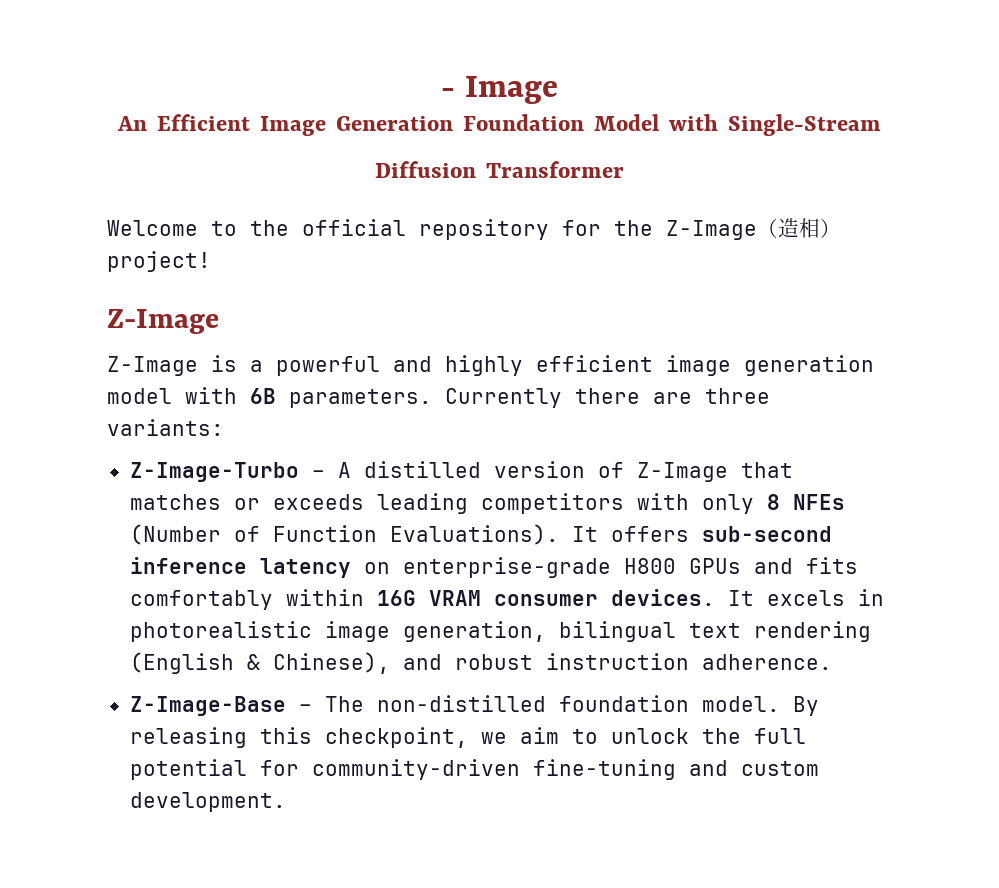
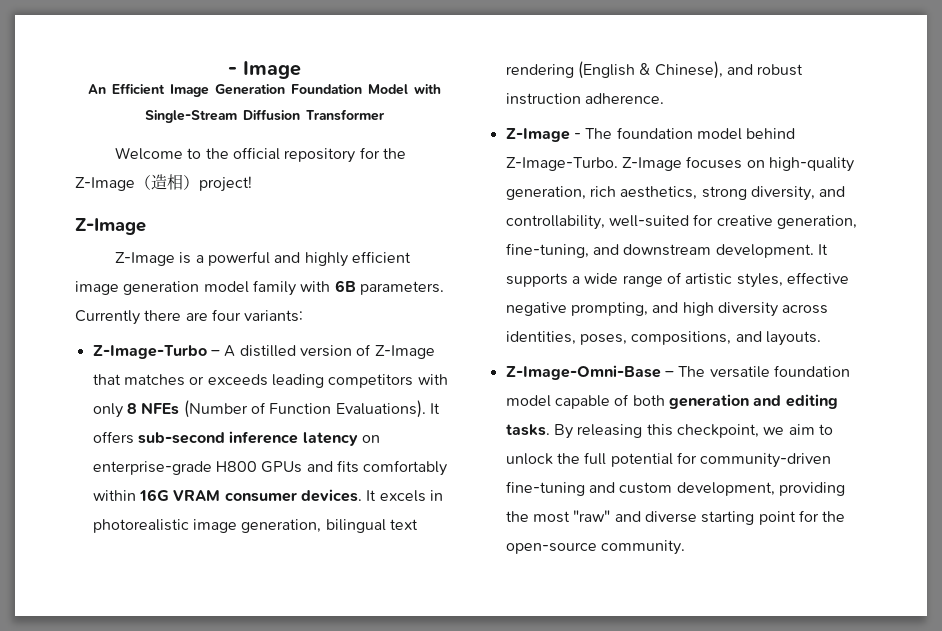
- Z-Image is a powerful and highly efficient image generation model with 6B parameters.
+ Z-Image is a powerful and highly efficient image generation model family with 6B parameters.
- Currently there are three variants:
+ Currently there are four variants:
- Z-Image-Base – The non-distilled foundation model.
+ Z-Image - The foundation model behind Z-Image-Turbo. Z-Image focuses on high-quality generation, rich aesthetics, strong diversity, and controllability, well-suited for creative generation, fine-tuning, and downstream development. It supports a wide range of artistic styles, effective negative prompting, and high diversity across identities, poses, compositions, and layouts.
+ Z-Image-Omni-Base – The versatile foundation model capable of both generation and editing tasks.
- By releasing this checkpoint, we aim to unlock the full potential for community-driven fine-tuning and custom development.
+ By releasing this checkpoint, we aim to unlock the full potential for community-driven fine-tuning and custom development, providing the most "raw" and diverse starting point for the open-source community.

